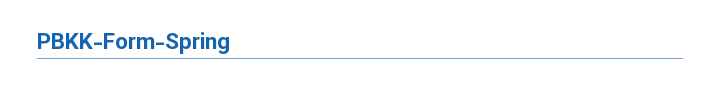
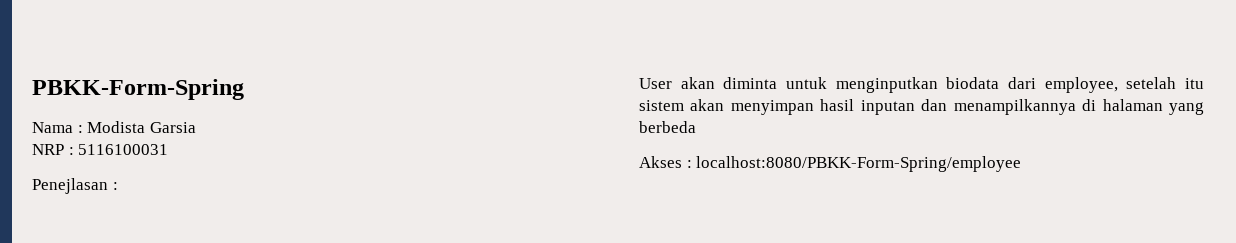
+ Nama : Modista Garsia
+ NRP : 5116100031
+ Penejlasan :
+ User akan diminta untuk menginputkan biodata dari employee, setelah itu sistem akan menyimpan hasil inputan dan menampilkannya di halaman yang berbeda
+ Akses : localhost:8080/PBKK-Form-Spring/employee

